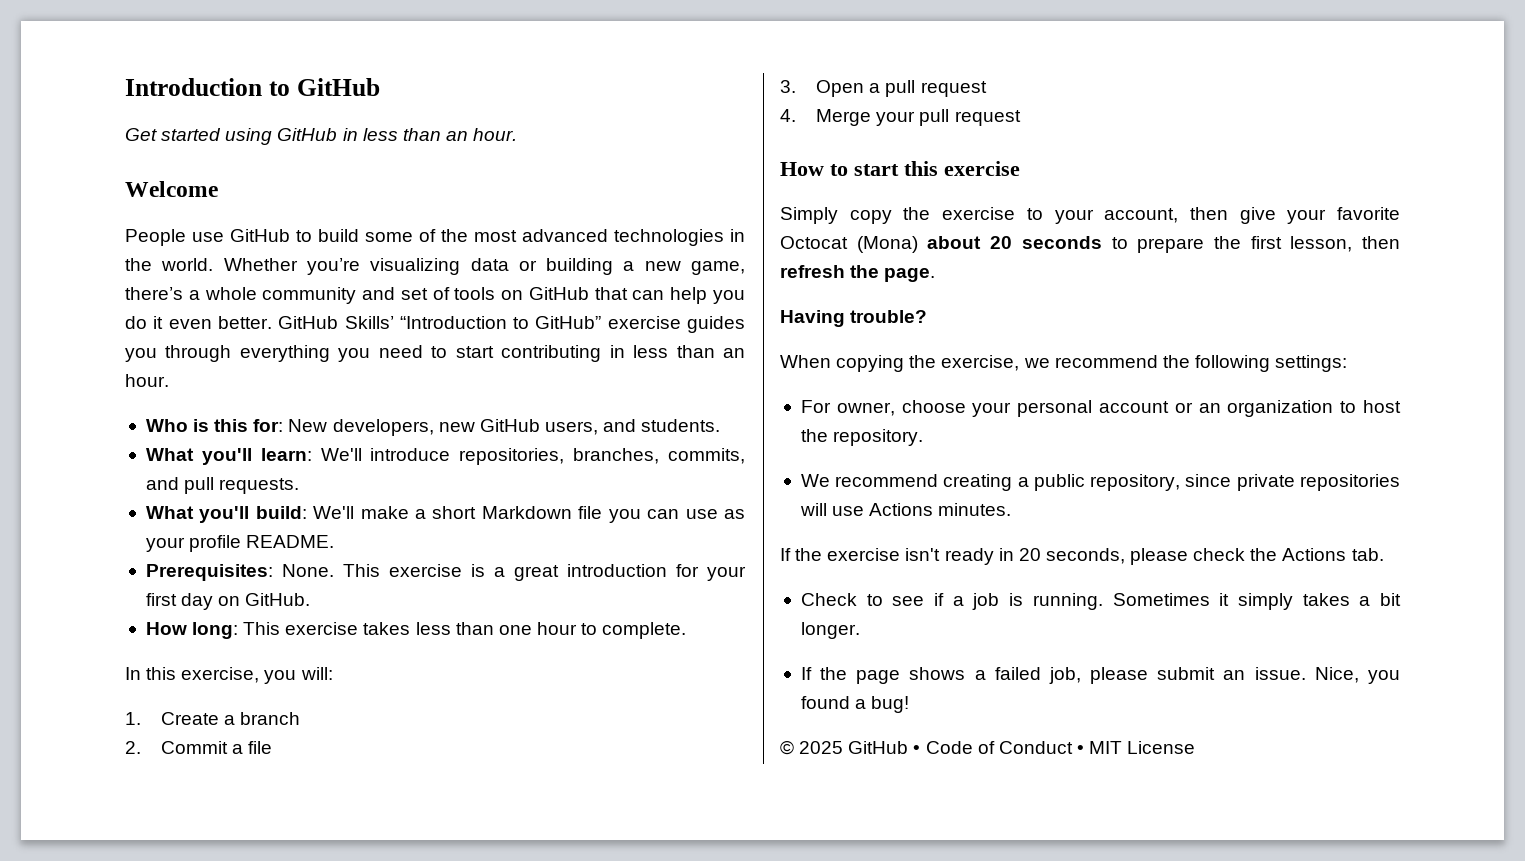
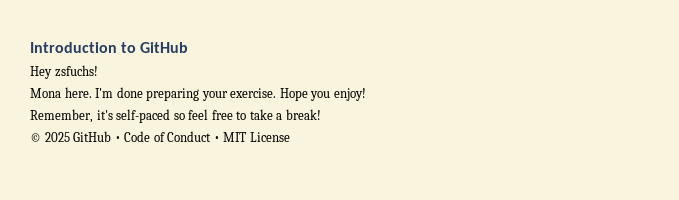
- Get started using GitHub in less than an hour.
- Welcome
- People use GitHub to build some of the most advanced technologies in the world. Whether you’re visualizing data or building a new game, there’s a whole community and set of tools on GitHub that can help you do it even better. GitHub Skills’ “Introduction to GitHub” exercise guides you through everything you need to start contributing in less than an hour.
- Who is this for: New developers, new GitHub users, and students.
- What you'll learn: We'll introduce repositories, branches, commits, and pull requests.
- What you'll build: We'll make a short Markdown file you can use as your profile README.
- Prerequisites: None. This exercise is a great introduction for your first day on GitHub.
- How long: This exercise takes less than one hour to complete.
- In this exercise, you will:
- 1. Create a branch
- 2. Commit a file
- 3. Open a pull request
- 4. Merge your pull request
- How to start this exercise
- Simply copy the exercise to your account, then give your favorite Octocat (Mona) about 20 seconds to prepare the first lesson, then refresh the page.
- Having trouble?
- When copying the exercise, we recommend the following settings:
- For owner, choose your personal account or an organization to host the repository.
- We recommend creating a public repository, since private repositories will use Actions minutes.
- If the exercise isn't ready in 20 seconds, please check the Actions tab.
- Check to see if a job is running. Sometimes it simply takes a bit longer.
- If the page shows a failed job, please submit an issue. Nice, you found a bug!
+ Hey zsfuchs!
+ Mona here. I'm done preparing your exercise. Hope you enjoy!
+ Remember, it's self-paced so feel free to take a break!

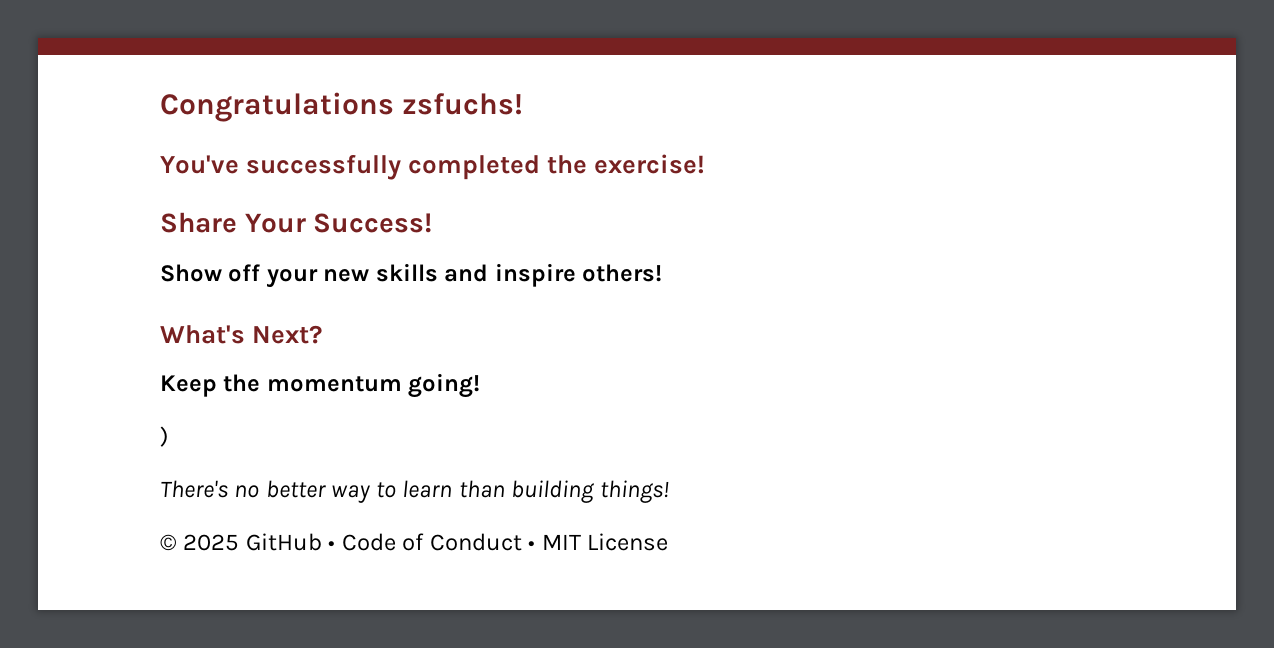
- Introduction to GitHub
- Hey zsfuchs!
- Mona here. I'm done preparing your exercise. Hope you enjoy!
- Remember, it's self-paced so feel free to take a break!
+ Congratulations zsfuchs!
+ You've successfully completed the exercise!
+ Share Your Success!
+ Show off your new skills and inspire others!
+ What's Next?
+ Keep the momentum going!
+ )
+ There's no better way to learn than building things!

